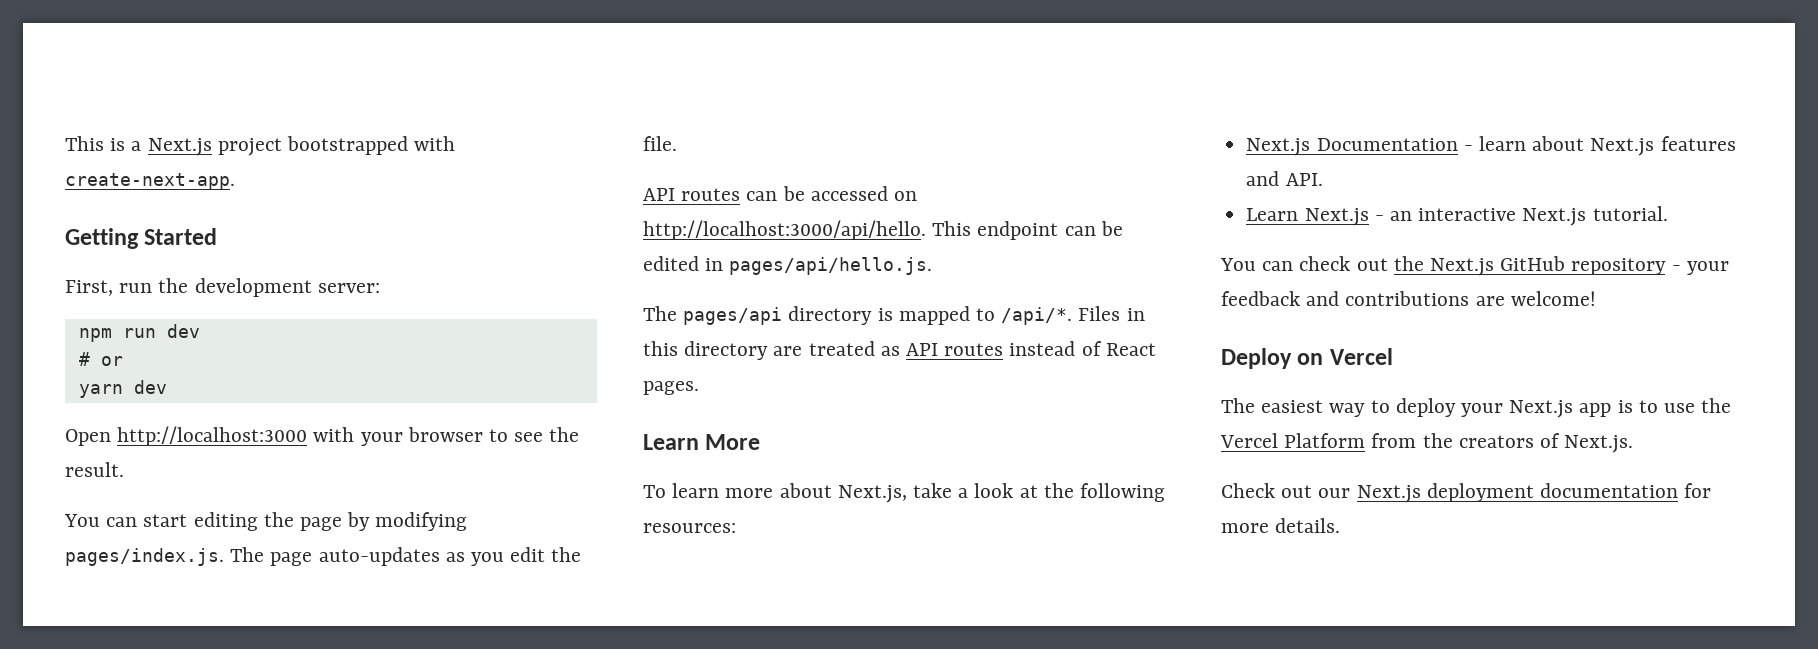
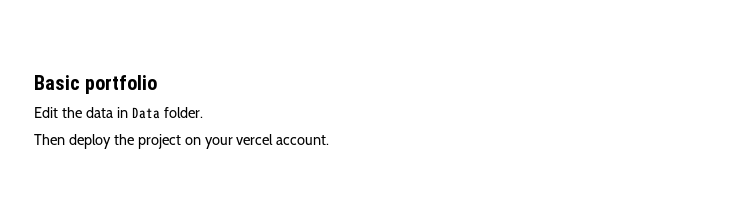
- This is a Next.js project bootstrapped with create-next-app.
- Getting Started
- First, run the development server:
- npm run dev
- # or
- yarn dev
- Open http://localhost:3000 with your browser to see the result.
- You can start editing the page by modifying pages/index.js. The page auto-updates as you edit the file.
- API routes can be accessed on http://localhost:3000/api/hello. This endpoint can be edited in pages/api/hello.js.
- The pages/api directory is mapped to /api/*. Files in this directory are treated as API routes instead of React pages.
- Learn More
- To learn more about Next.js, take a look at the following resources:
- Next.js Documentation - learn about Next.js features and API.
- Learn Next.js - an interactive Next.js tutorial.
- You can check out the Next.js GitHub repository - your feedback and contributions are welcome!
- Deploy on Vercel
- The easiest way to deploy your Next.js app is to use the Vercel Platform from the creators of Next.js.
- Check out our Next.js deployment documentation for more details.
+ Basic portfolio
+ Edit the data in Data folder.
+ Then deploy the project on your vercel account.

